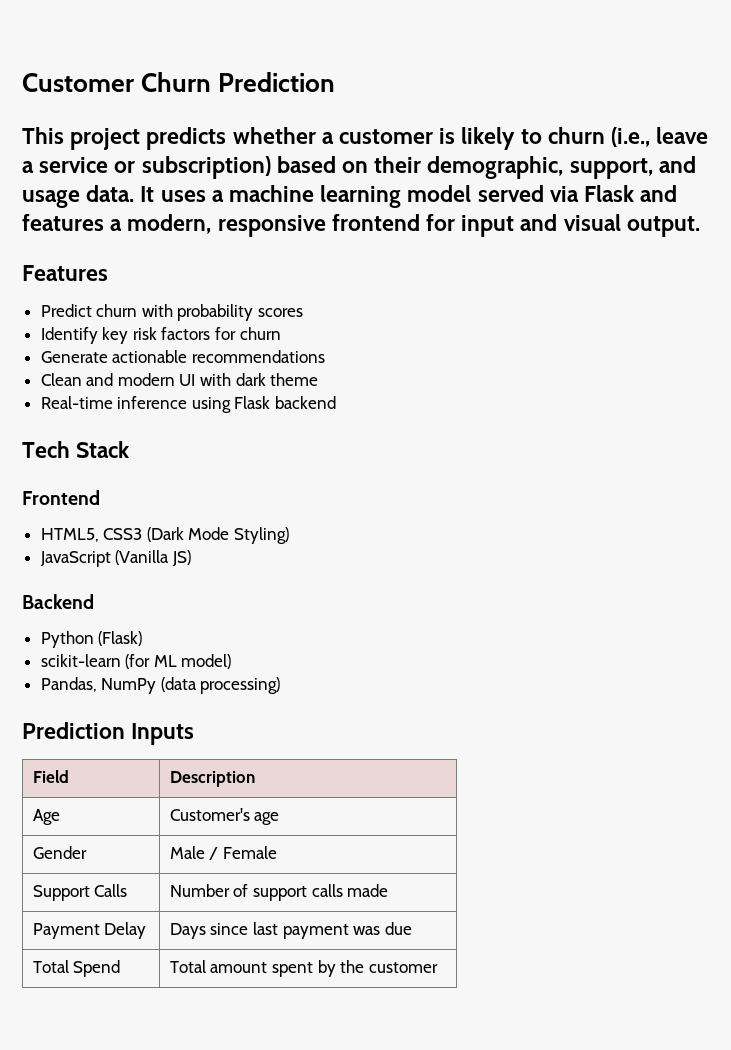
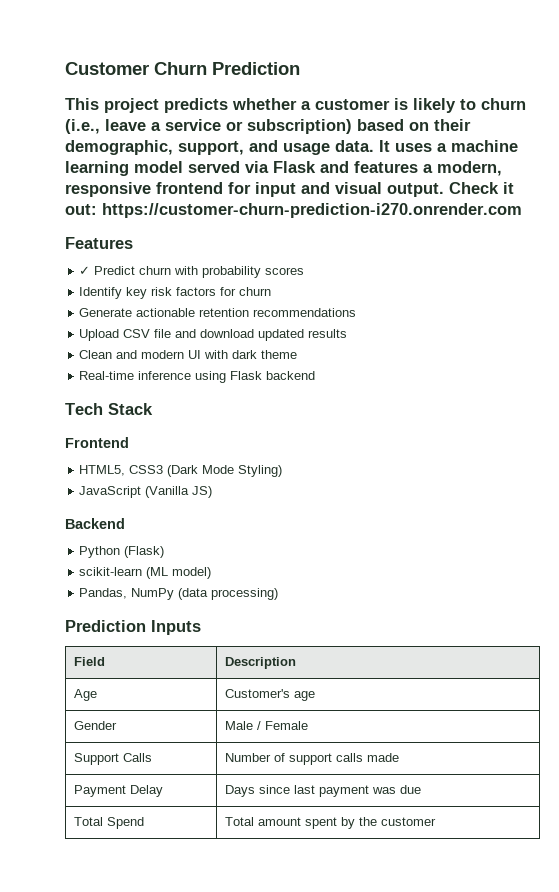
+ Check it out: https://customer-churn-prediction-i270.onrender.com
- Predict churn with probability scores
+ ✓ Predict churn with probability scores
- Generate actionable recommendations
+ Generate actionable retention recommendations
+ Upload CSV file and download updated results
- scikit-learn (for ML model)
+ scikit-learn (ML model)

